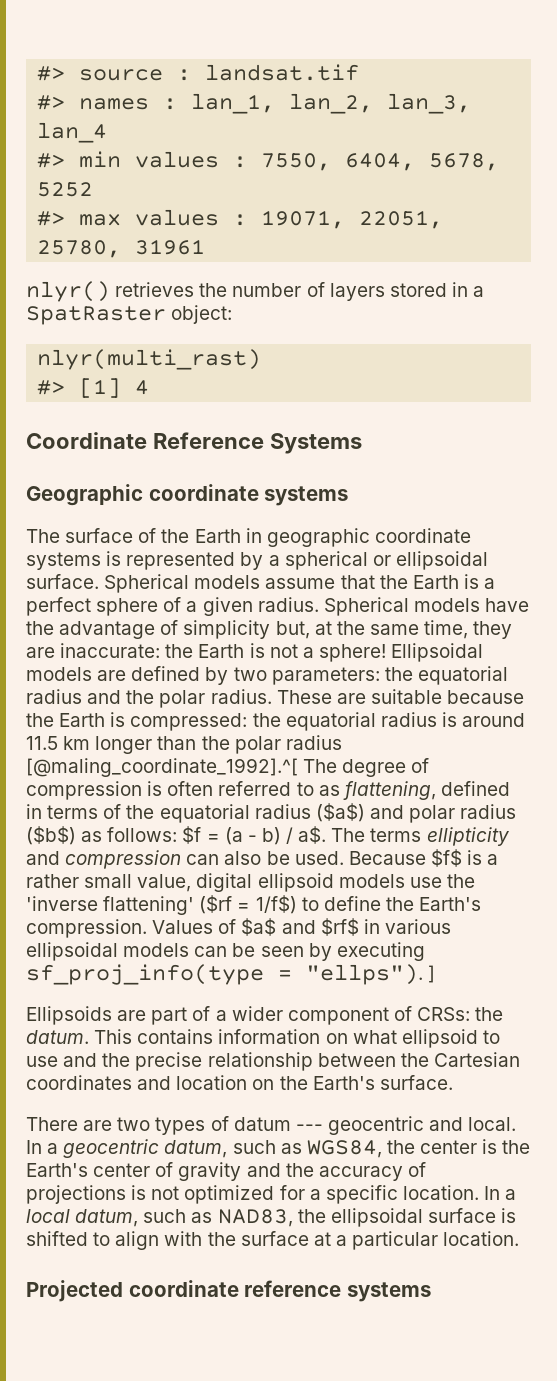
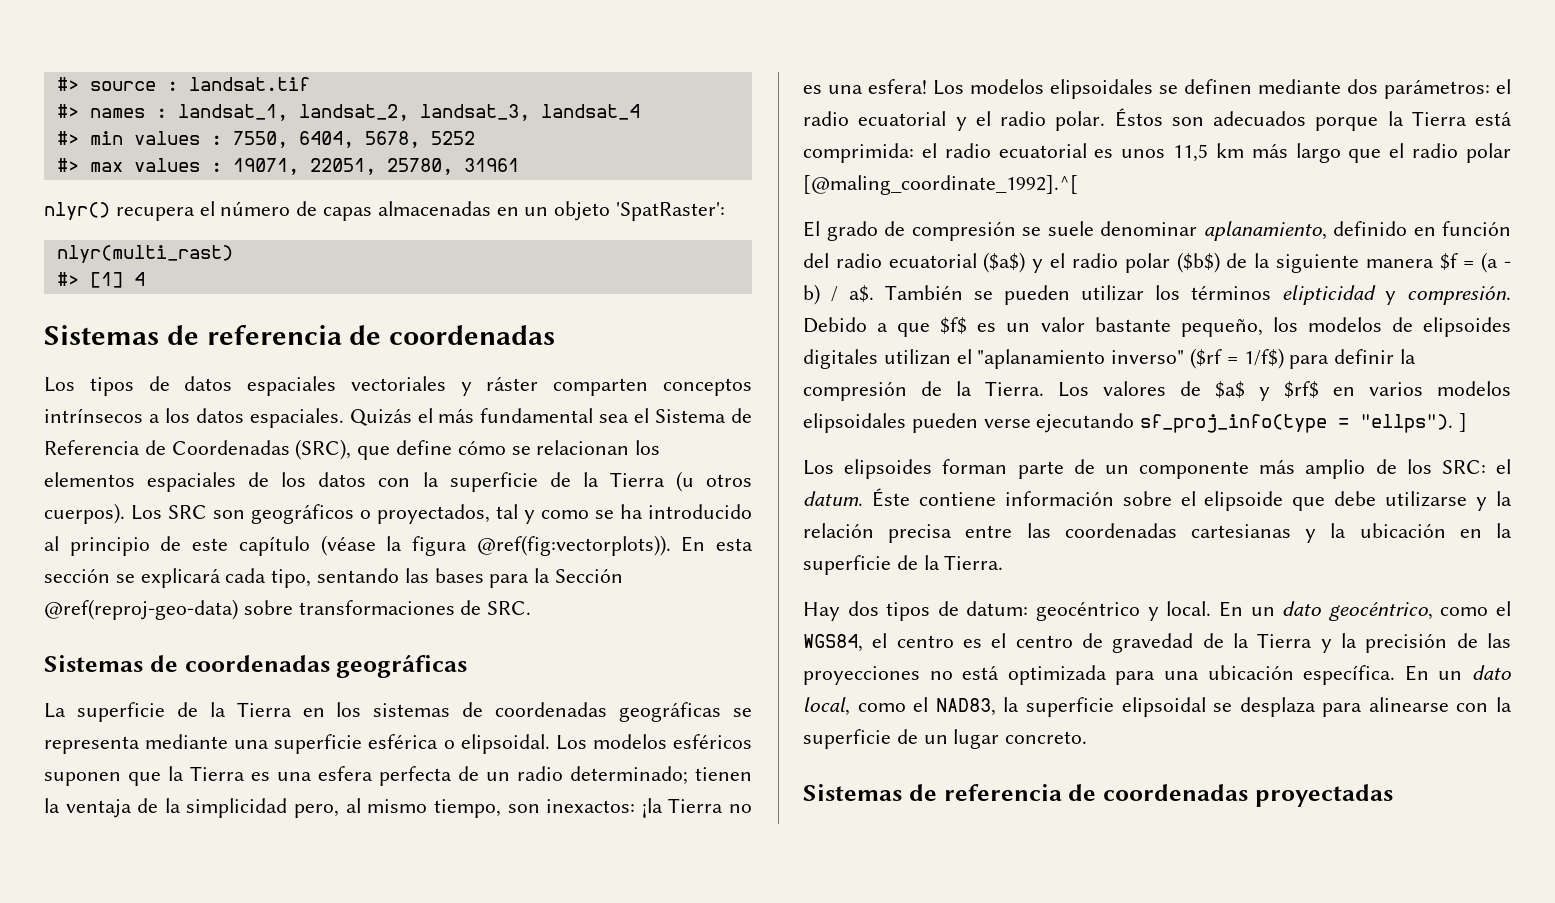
- #> names : lan_1, lan_2, lan_3, lan_4
+ #> names : landsat_1, landsat_2, landsat_3, landsat_4
- nlyr() retrieves the number of layers stored in a SpatRaster object:
+ nlyr() recupera el número de capas almacenadas en un objeto 'SpatRaster':
  nlyr(multi_rast)
  #> [1] 4
- Coordinate Reference Systems
- Geographic coordinate systems
- The surface of the Earth in geographic coordinate systems is represented by a spherical or ellipsoidal surface. Spherical models assume that the Earth is a perfect sphere of a given radius. Spherical models have the advantage of simplicity but, at the same time, they are inaccurate: the Earth is not a sphere! Ellipsoidal models are defined by two parameters: the equatorial radius and the polar radius. These are suitable because the Earth is compressed: the equatorial radius is around 11.5 km longer than the polar radius [@maling_coordinate_1992].^[ The degree of compression is often referred to as flattening, defined in terms of the equatorial radius ($a$) and polar radius ($b$) as follows: $f = (a - b) / a$.
+ Sistemas de referencia de coordenadas
+ Los tipos de datos espaciales vectoriales y ráster comparten conceptos intrínsecos a los datos espaciales. Quizás el más fundamental sea el Sistema de Referencia de Coordenadas (SRC), que define cómo se relacionan los elementos espaciales de los datos con la superficie de la Tierra (u otros cuerpos). Los SRC son geográficos o proyectados, tal y como se ha introducido al principio de este capítulo (véase la figura @ref(fig:vectorplots)). En esta sección se explicará cada tipo, sentando las bases para la Sección @ref(reproj-geo-data) sobre transformaciones de SRC.
+ Sistemas de coordenadas geográficas
+ La superficie de la Tierra en los sistemas de coordenadas geográficas se representa mediante una superficie esférica o elipsoidal. Los modelos esféricos suponen que la Tierra es una esfera perfecta de un radio determinado; tienen la ventaja de la simplicidad pero, al mismo tiempo, son inexactos: ¡la Tierra no es una esfera! Los modelos elipsoidales se definen mediante dos parámetros: el radio ecuatorial y el radio polar. Éstos son adecuados porque la Tierra está comprimida: el radio ecuatorial es unos 11,5 km más largo que el radio polar [@maling_coordinate_1992].^[
+ El grado de compresión se suele denominar aplanamiento, definido en función del radio ecuatorial ($a$) y el radio polar ($b$) de la siguiente manera $f = (a - b) / a$.
- The terms ellipticity and compression can also be used. Because $f$ is a rather small value, digital ellipsoid models use the 'inverse flattening' ($rf = 1/f$) to define the Earth's compression. Values of $a$ and $rf$ in various ellipsoidal models can be seen by executing sf_proj_info(type = "ellps"). ]
- Ellipsoids are part of a wider component of CRSs: the datum. This contains information on what ellipsoid to use and the precise relationship between the Cartesian coordinates and location on the Earth's surface.
- There are two types of datum --- geocentric and local. In a geocentric datum, such as WGS84, the center is the Earth's center of gravity and the accuracy of projections is not optimized for a specific location. In a local datum, such as NAD83, the ellipsoidal surface is shifted to align with the surface at a particular location.
- Projected coordinate reference systems
+ También se pueden utilizar los términos elipticidad y compresión. Debido a que $f$ es un valor bastante pequeño, los modelos de elipsoides digitales utilizan el "aplanamiento inverso" ($rf = 1/f$) para definir la compresión de la Tierra. Los valores de $a$ y $rf$ en varios modelos elipsoidales pueden verse ejecutando sf_proj_info(type = "ellps"). ]
+ Los elipsoides forman parte de un componente más amplio de los SRC: el datum. Éste contiene información sobre el elipsoide que debe utilizarse y la relación precisa entre las coordenadas cartesianas y la ubicación en la superficie de la Tierra.
+ Hay dos tipos de datum: geocéntrico y local. En un dato geocéntrico, como el WGS84, el centro es el centro de gravedad de la Tierra y la precisión de las proyecciones no está optimizada para una ubicación específica. En un dato local, como el NAD83, la superficie elipsoidal se desplaza para alinearse con la superficie de un lugar concreto.
+ Sistemas de referencia de coordenadas proyectadas

